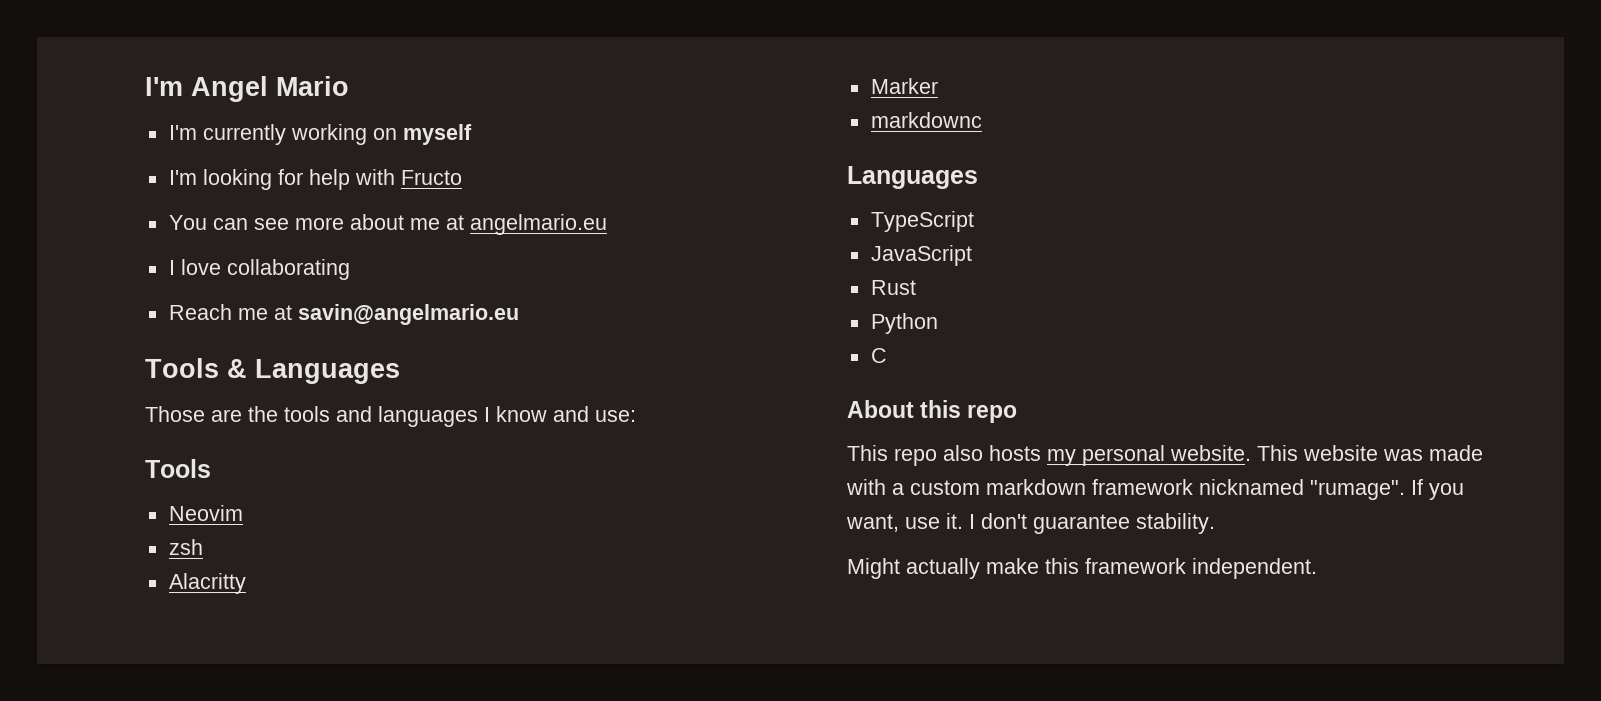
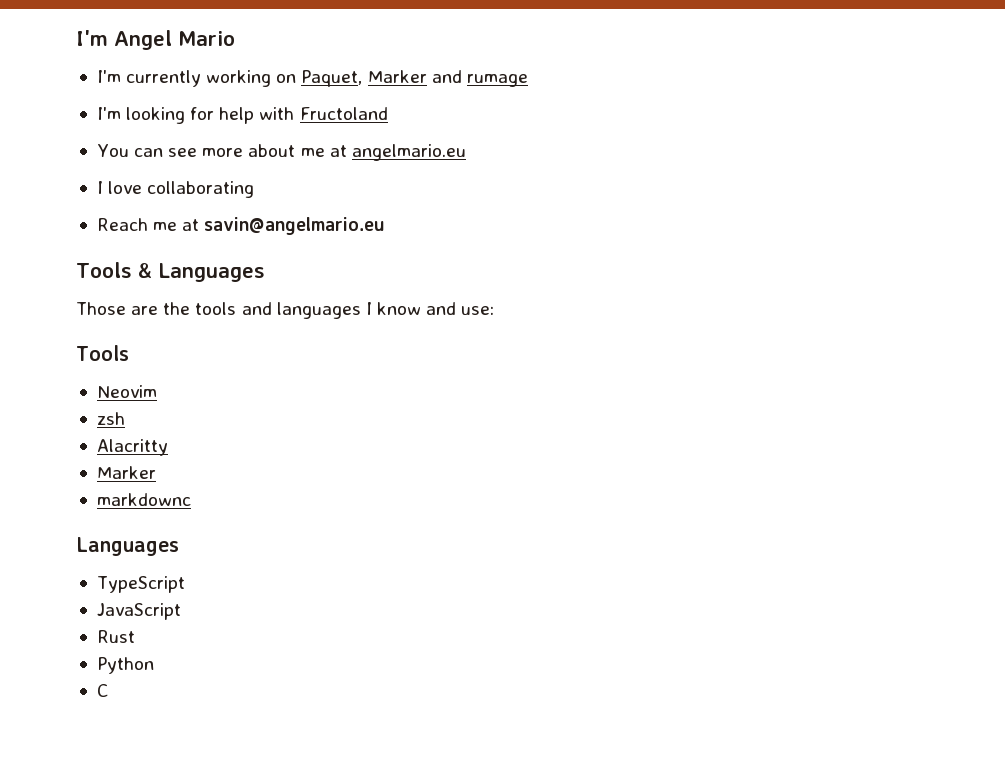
- I'm currently working on myself
+ I'm currently working on Paquet, Marker and rumage
- I'm looking for help with Fructo
+ I'm looking for help with Fructoland
- About this repo
- This repo also hosts my personal website. This website was made with a custom markdown framework nicknamed "rumage". If you want, use it. I don't guarantee stability.
- Might actually make this framework independent.

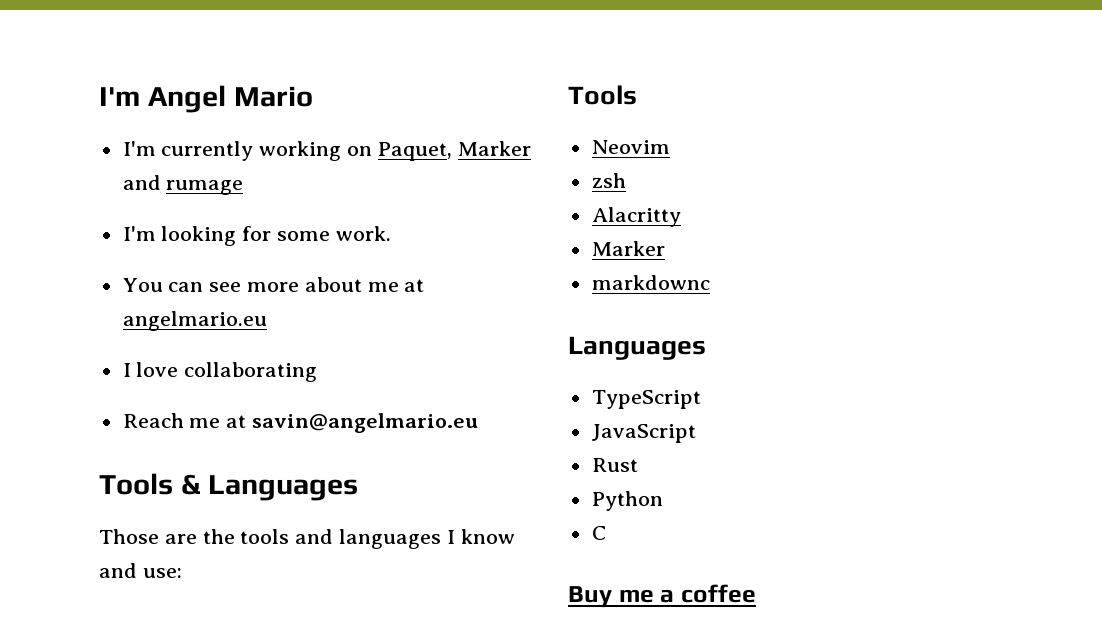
- I'm looking for help with Fructoland
+ I'm looking for some work.
+ Buy me a coffee

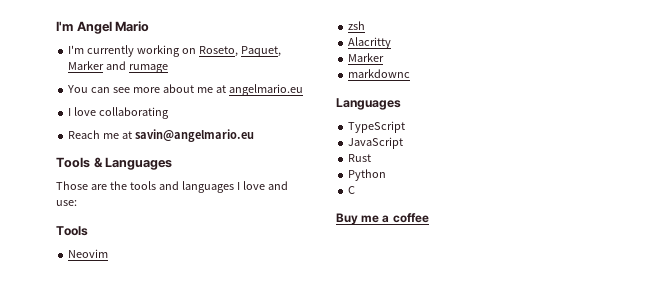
- I'm currently working on Paquet, Marker and rumage
+ I'm currently working on Roseto, Paquet, Marker and rumage
- I'm looking for some work.
- Those are the tools and languages I know and use:
+ Those are the tools and languages I love and use:

